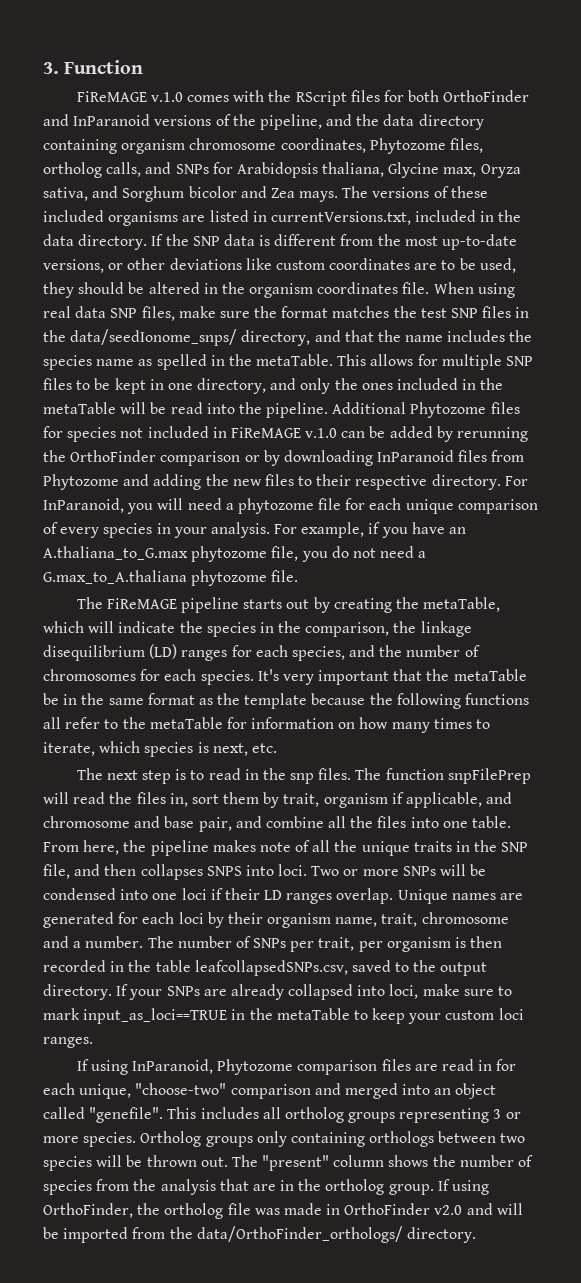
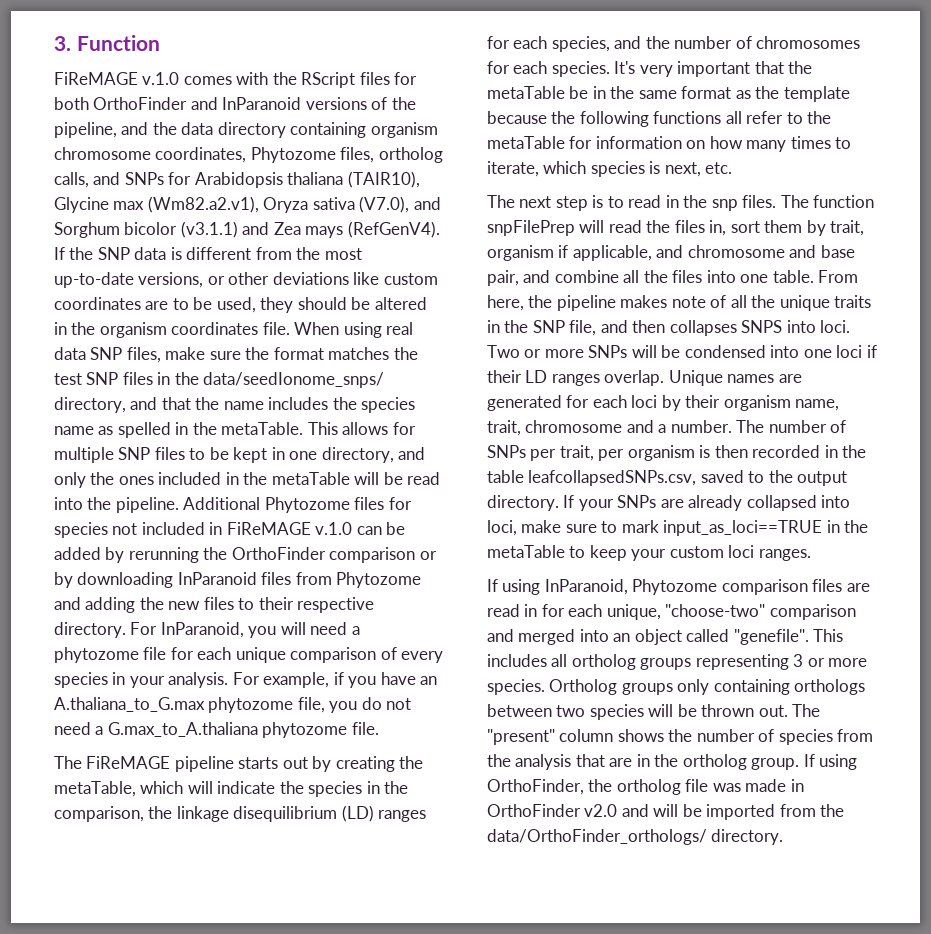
- FiReMAGE v.1.0 comes with the RScript files for both OrthoFinder and InParanoid versions of the pipeline, and the data directory containing organism chromosome coordinates, Phytozome files, ortholog calls, and SNPs for Arabidopsis thaliana, Glycine max, Oryza sativa, and Sorghum bicolor and Zea mays. The versions of these included organisms are listed in currentVersions.txt, included in the data directory.
+ FiReMAGE v.1.0 comes with the RScript files for both OrthoFinder and InParanoid versions of the pipeline, and the data directory containing organism chromosome coordinates, Phytozome files, ortholog calls, and SNPs for Arabidopsis thaliana (TAIR10), Glycine max (Wm82.a2.v1), Oryza sativa (V7.0), and Sorghum bicolor (v3.1.1) and Zea mays (RefGenV4).

